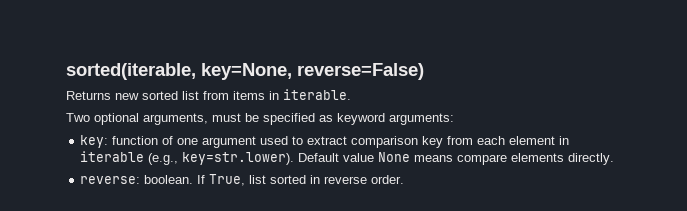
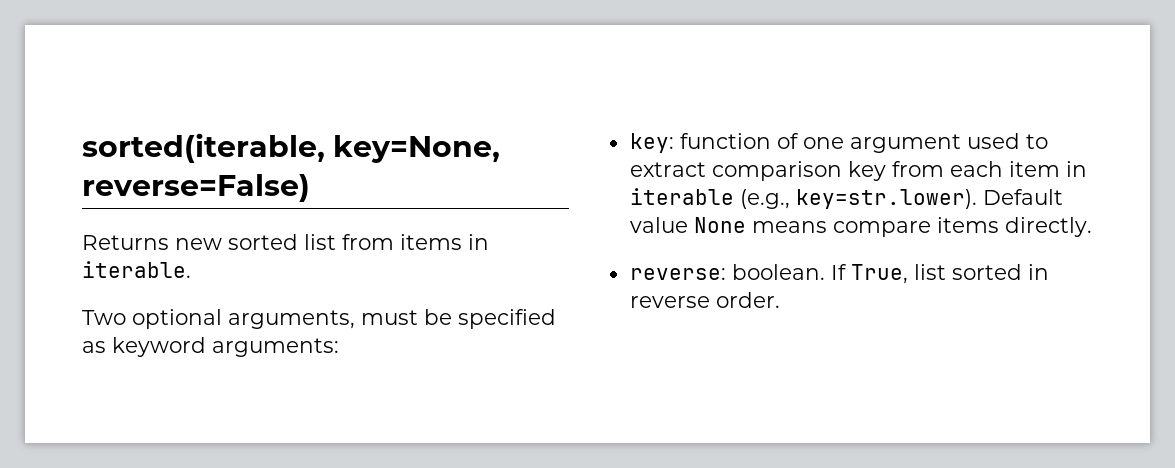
- key: function of one argument used to extract comparison key from each element in iterable (e.g., key=str.lower). Default value None means compare elements directly.
+ key: function of one argument used to extract comparison key from each item in iterable (e.g., key=str.lower). Default value None means compare items directly.

